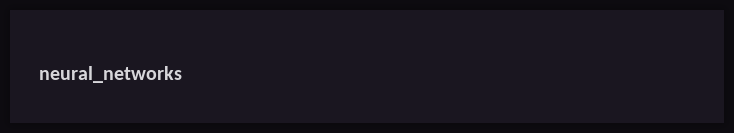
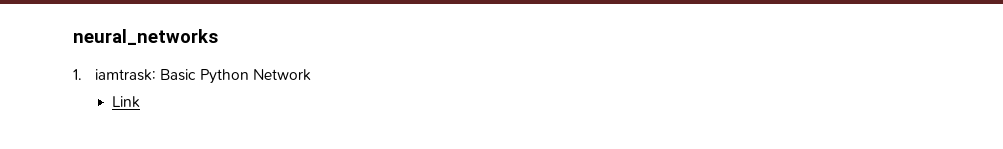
+ 1. iamtrask: Basic Python Network
+ Link

